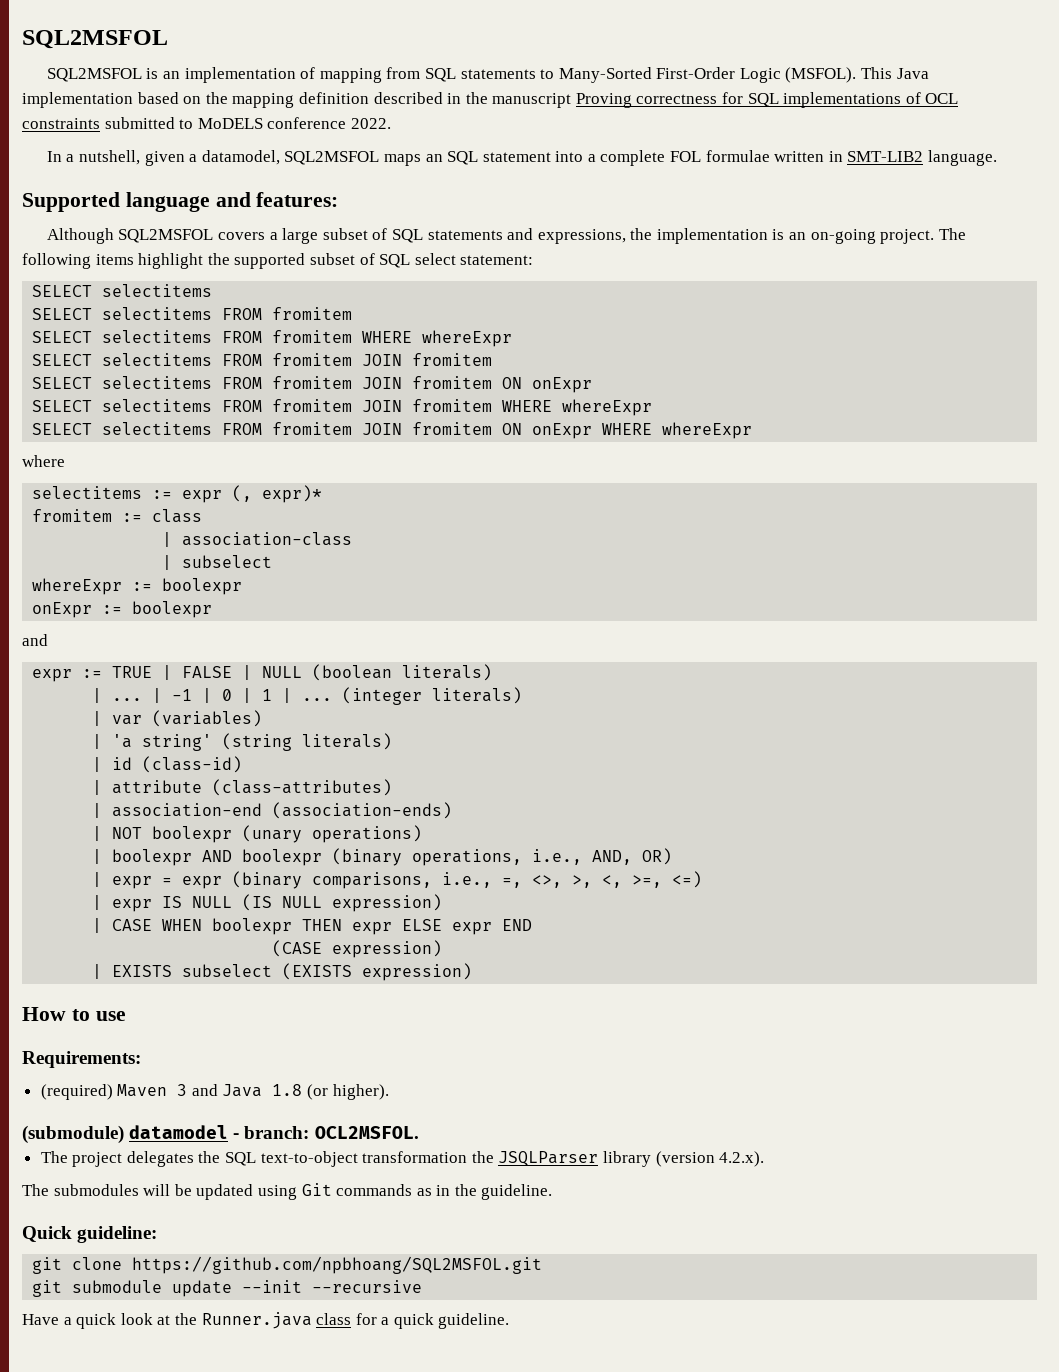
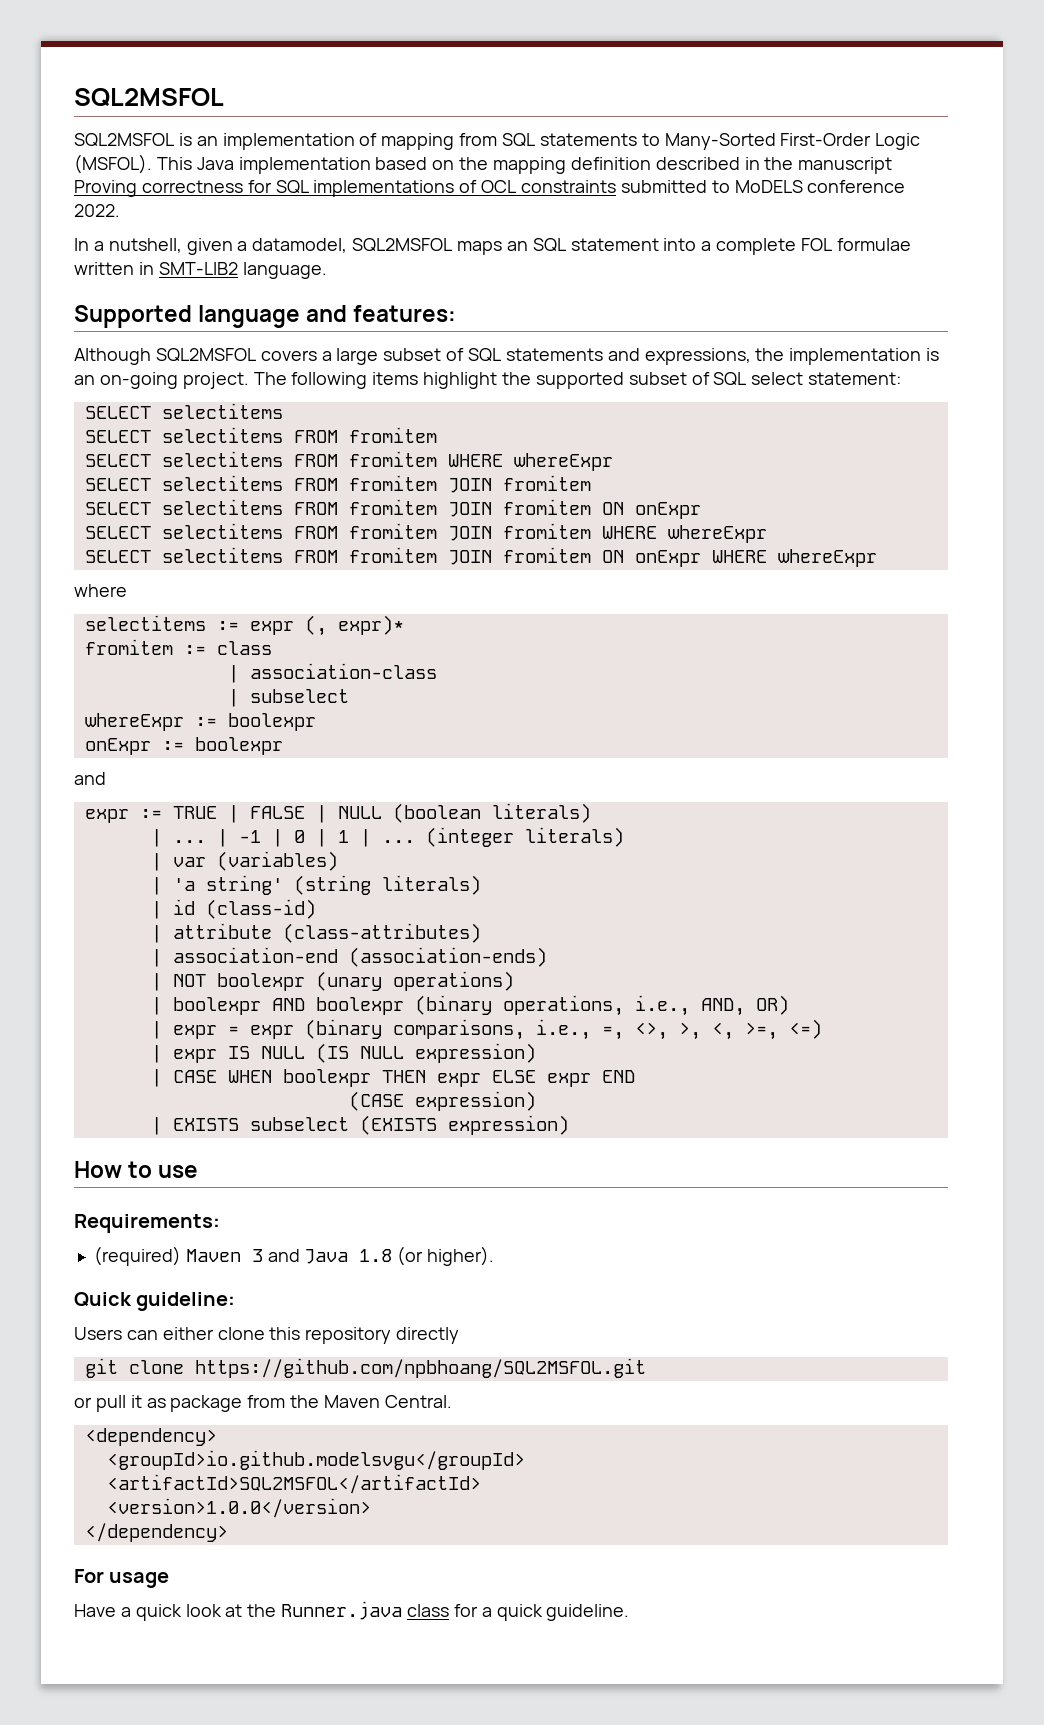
- (submodule) datamodel - branch: OCL2MSFOL.
- The project delegates the SQL text-to-object transformation the JSQLParser library (version 4.2.x).
- The submodules will be updated using Git commands as in the guideline.
  Quick guideline:
+ Users can either clone this repository directly
  git clone https://github.com/npbhoang/SQL2MSFOL.git
- git submodule update --init --recursive
+ or pull it as package from the Maven Central.
+ <dependency>
+ <groupId>io.github.modelsvgu</groupId>
+ <artifactId>SQL2MSFOL</artifactId>
+ <version>1.0.0</version>
+ </dependency>
+ For usage

